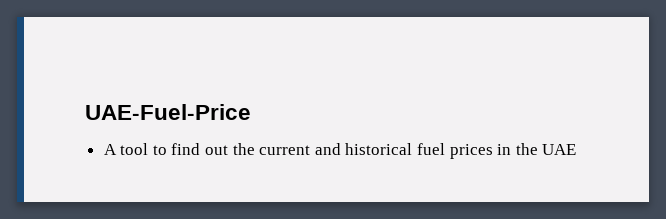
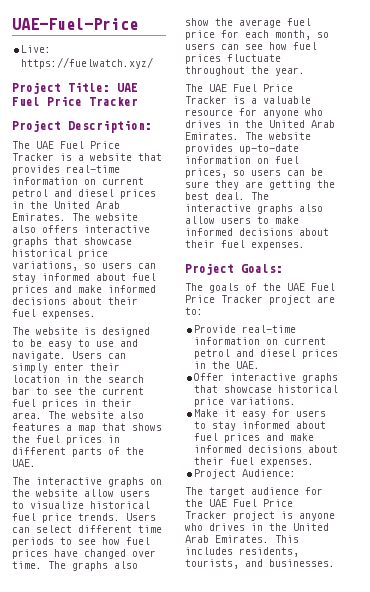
- A tool to find out the current and historical fuel prices in the UAE
+ Live: https://fuelwatch.xyz/
+ Project Title: UAE Fuel Price Tracker
+ Project Description:
+ The UAE Fuel Price Tracker is a website that provides real-time information on current petrol and diesel prices in the United Arab Emirates. The website also offers interactive graphs that showcase historical price variations, so users can stay informed about fuel prices and make informed decisions about their fuel expenses.
+ The website is designed to be easy to use and navigate. Users can simply enter their location in the search bar to see the current fuel prices in their area. The website also features a map that shows the fuel prices in different parts of the UAE.
+ The interactive graphs on the website allow users to visualize historical fuel price trends. Users can select different time periods to see how fuel prices have changed over time. The graphs also show the average fuel price for each month, so users can see how fuel prices fluctuate throughout the year.
+ The UAE Fuel Price Tracker is a valuable resource for anyone who drives in the United Arab Emirates. The website provides up-to-date information on fuel prices, so users can be sure they are getting the best deal. The interactive graphs also allow users to make informed decisions about their fuel expenses.
+ Project Goals:
+ The goals of the UAE Fuel Price Tracker project are to:
+ Provide real-time information on current petrol and diesel prices in the UAE.
+ Offer interactive graphs that showcase historical price variations.
+ Make it easy for users to stay informed about fuel prices and make informed decisions about their fuel expenses.
+ Project Audience:
+ The target audience for the UAE Fuel Price Tracker project is anyone who drives in the United Arab Emirates. This includes residents, tourists, and businesses.

